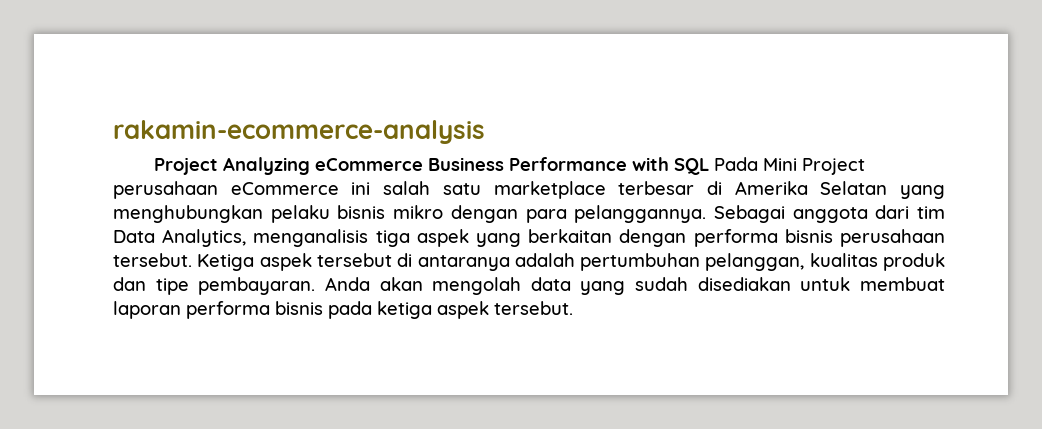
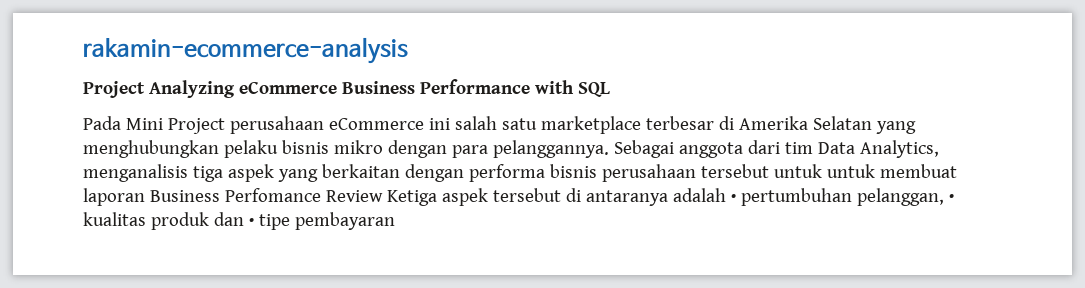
- Project Analyzing eCommerce Business Performance with SQL Pada Mini Project perusahaan eCommerce ini salah satu marketplace terbesar di Amerika Selatan yang menghubungkan pelaku bisnis mikro dengan para pelanggannya.
+ Project Analyzing eCommerce Business Performance with SQL
+ Pada Mini Project perusahaan eCommerce ini salah satu marketplace terbesar di Amerika Selatan yang menghubungkan pelaku bisnis mikro dengan para pelanggannya.
- Sebagai anggota dari tim Data Analytics, menganalisis tiga aspek yang berkaitan dengan performa bisnis perusahaan tersebut. Ketiga aspek tersebut di antaranya adalah pertumbuhan pelanggan, kualitas produk dan tipe pembayaran. Anda akan mengolah data yang sudah disediakan untuk membuat laporan performa bisnis pada ketiga aspek tersebut.
+ Sebagai anggota dari tim Data Analytics, menganalisis tiga aspek yang berkaitan dengan performa bisnis perusahaan tersebut untuk untuk membuat laporan Business Perfomance Review Ketiga aspek tersebut di antaranya adalah • pertumbuhan pelanggan, • kualitas produk dan • tipe pembayaran

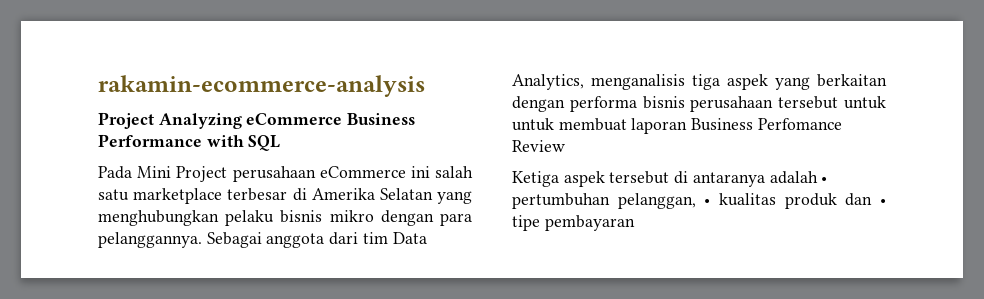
- Sebagai anggota dari tim Data Analytics, menganalisis tiga aspek yang berkaitan dengan performa bisnis perusahaan tersebut untuk untuk membuat laporan Business Perfomance Review Ketiga aspek tersebut di antaranya adalah • pertumbuhan pelanggan, • kualitas produk dan • tipe pembayaran
+ Sebagai anggota dari tim Data Analytics, menganalisis tiga aspek yang berkaitan dengan performa bisnis perusahaan tersebut untuk untuk membuat laporan Business Perfomance Review
+ Ketiga aspek tersebut di antaranya adalah • pertumbuhan pelanggan, • kualitas produk dan • tipe pembayaran

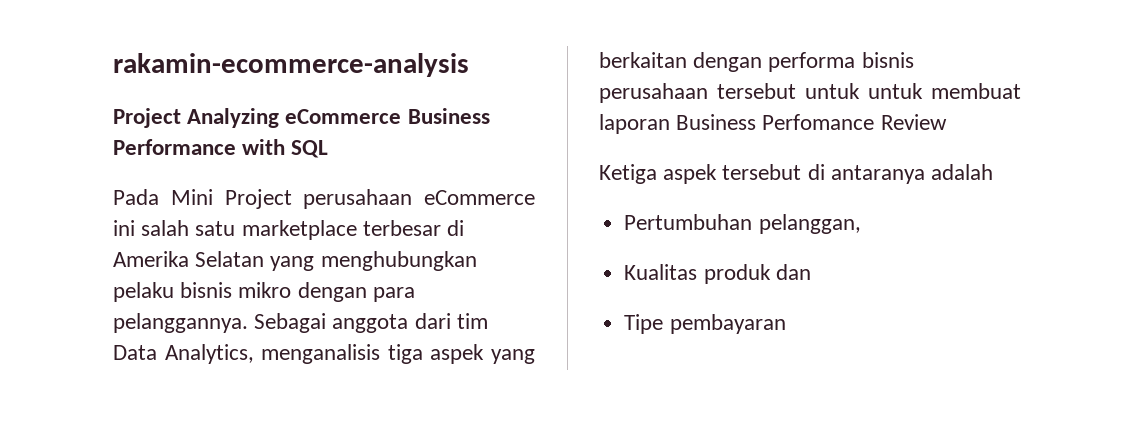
- Ketiga aspek tersebut di antaranya adalah • pertumbuhan pelanggan, • kualitas produk dan • tipe pembayaran
+ Ketiga aspek tersebut di antaranya adalah
+ Pertumbuhan pelanggan,
+ Kualitas produk dan
+ Tipe pembayaran

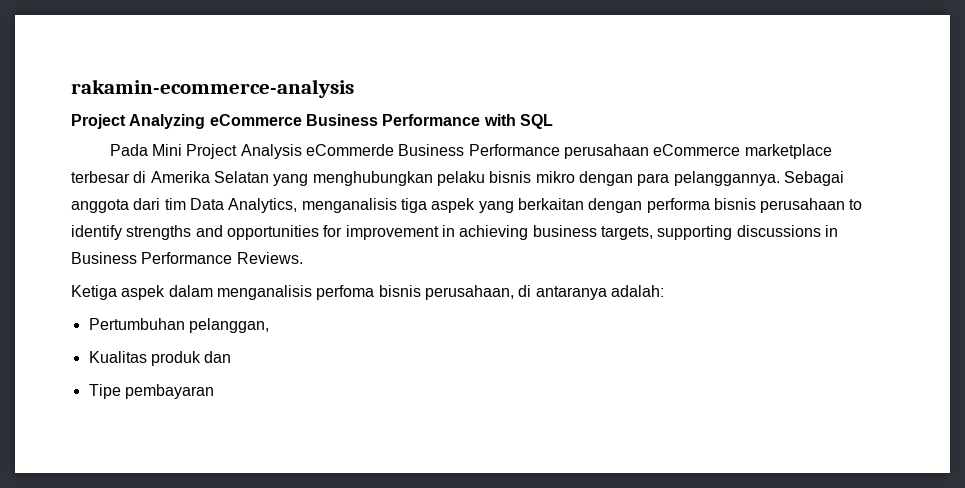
- Pada Mini Project perusahaan eCommerce ini salah satu marketplace terbesar di Amerika Selatan yang menghubungkan pelaku bisnis mikro dengan para pelanggannya.
+ Pada Mini Project Analysis eCommerde Business Performance perusahaan eCommerce marketplace terbesar di Amerika Selatan yang menghubungkan pelaku bisnis mikro dengan para pelanggannya.
- Sebagai anggota dari tim Data Analytics, menganalisis tiga aspek yang berkaitan dengan performa bisnis perusahaan tersebut untuk untuk membuat laporan Business Perfomance Review
- Ketiga aspek tersebut di antaranya adalah
+ Sebagai anggota dari tim Data Analytics, menganalisis tiga aspek yang berkaitan dengan performa bisnis perusahaan to identify strengths and opportunities for improvement in achieving business targets, supporting discussions in Business Performance Reviews.
+ Ketiga aspek dalam menganalisis perfoma bisnis perusahaan, di antaranya adalah:

